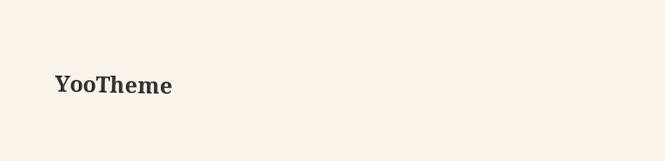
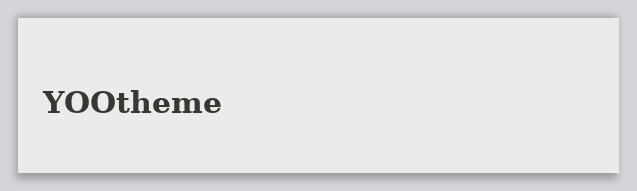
- YooTheme
+ YOOtheme

